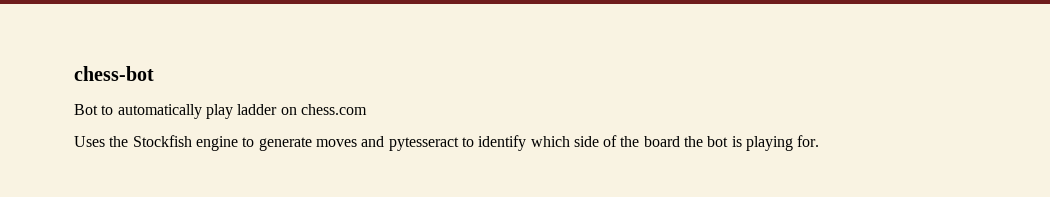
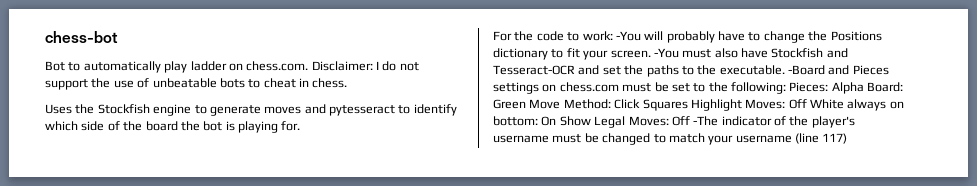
- Bot to automatically play ladder on chess.com
+ Bot to automatically play ladder on chess.com. Disclaimer: I do not support the use of unbeatable bots to cheat in chess.
+ For the code to work: -You will probably have to change the Positions dictionary to fit your screen. -You must also have Stockfish and Tesseract-OCR and set the paths to the executable. -Board and Pieces settings on chess.com must be set to the following: Pieces: Alpha Board: Green Move Method: Click Squares Highlight Moves: Off White always on bottom: On Show Legal Moves: Off -The indicator of the player's username must be changed to match your username (line 117)

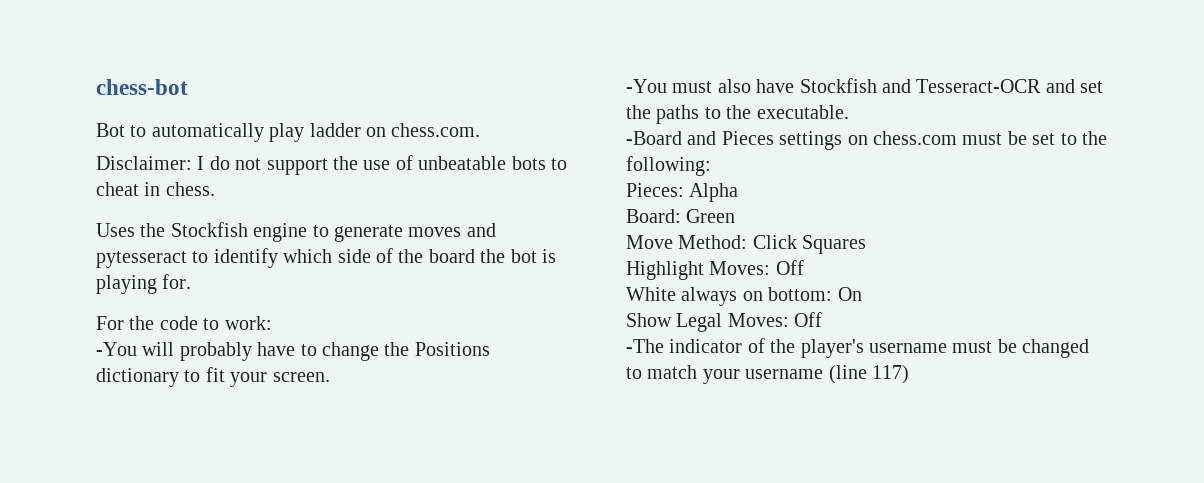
- Bot to automatically play ladder on chess.com. Disclaimer: I do not support the use of unbeatable bots to cheat in chess.
+ Bot to automatically play ladder on chess.com.
+ Disclaimer: I do not support the use of unbeatable bots to cheat in chess.
- For the code to work: -You will probably have to change the Positions dictionary to fit your screen. -You must also have Stockfish and Tesseract-OCR and set the paths to the executable. -Board and Pieces settings on chess.com must be set to the following: Pieces:
+ For the code to work:
+ -You will probably have to change the Positions dictionary to fit your screen.
+ -You must also have Stockfish and Tesseract-OCR and set the paths to the executable.
+ -Board and Pieces settings on chess.com must be set to the following:
+ Pieces:
- Alpha Board:
+ Alpha
+ Board:
- Green Move Method:
+ Green
+ Move Method:
- Click Squares Highlight Moves: Off White always on bottom:
+ Click Squares
+ Highlight Moves: Off
+ White always on bottom:
- On Show Legal Moves: Off -The indicator of the player's username must be changed to match your username (line 117)
+ On
+ Show Legal Moves: Off
+ -The indicator of the player's username must be changed to match your username (line 117)

